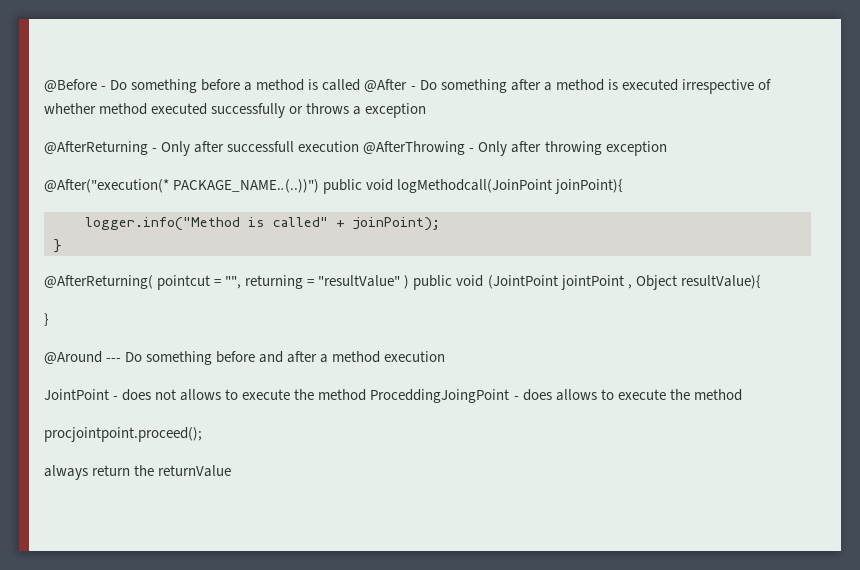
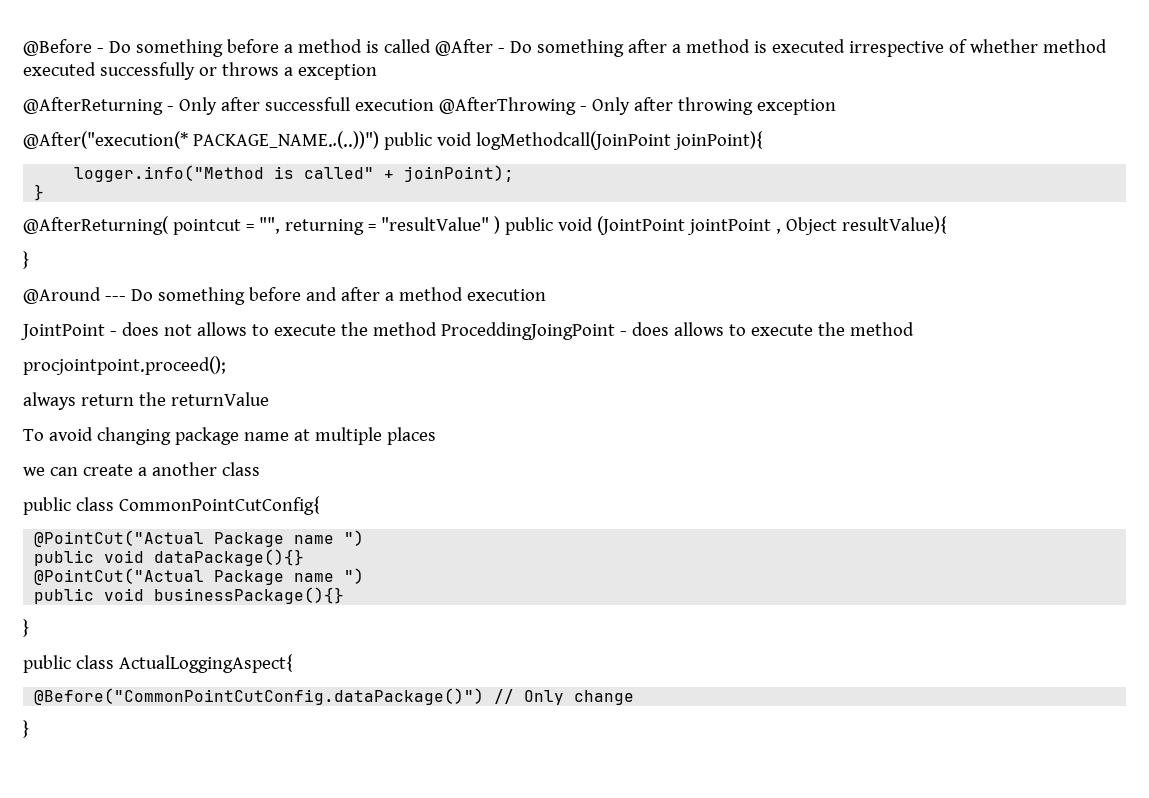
+ To avoid changing package name at multiple places
+ we can create a another class
+ public class CommonPointCutConfig{
+ @PointCut("Actual Package name ")
+ public void dataPackage(){}
+ @PointCut("Actual Package name ")
+ public void businessPackage(){}
+ }
+ public class ActualLoggingAspect{
+ @Before("CommonPointCutConfig.dataPackage()") // Only change
+ }

